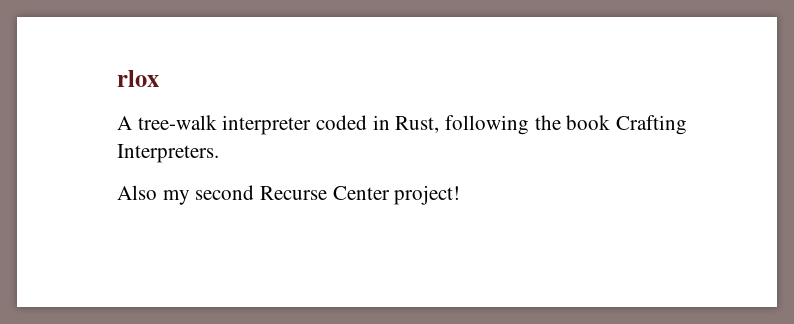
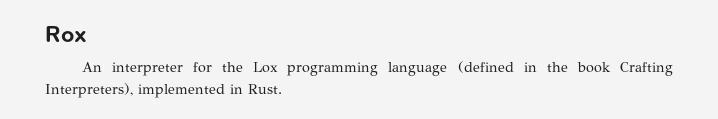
- rlox
- A tree-walk interpreter coded in Rust, following the book Crafting Interpreters.
- Also my second Recurse Center project!
+ Rox
+ An interpreter for the Lox programming language (defined in the book Crafting Interpreters), implemented in Rust.

